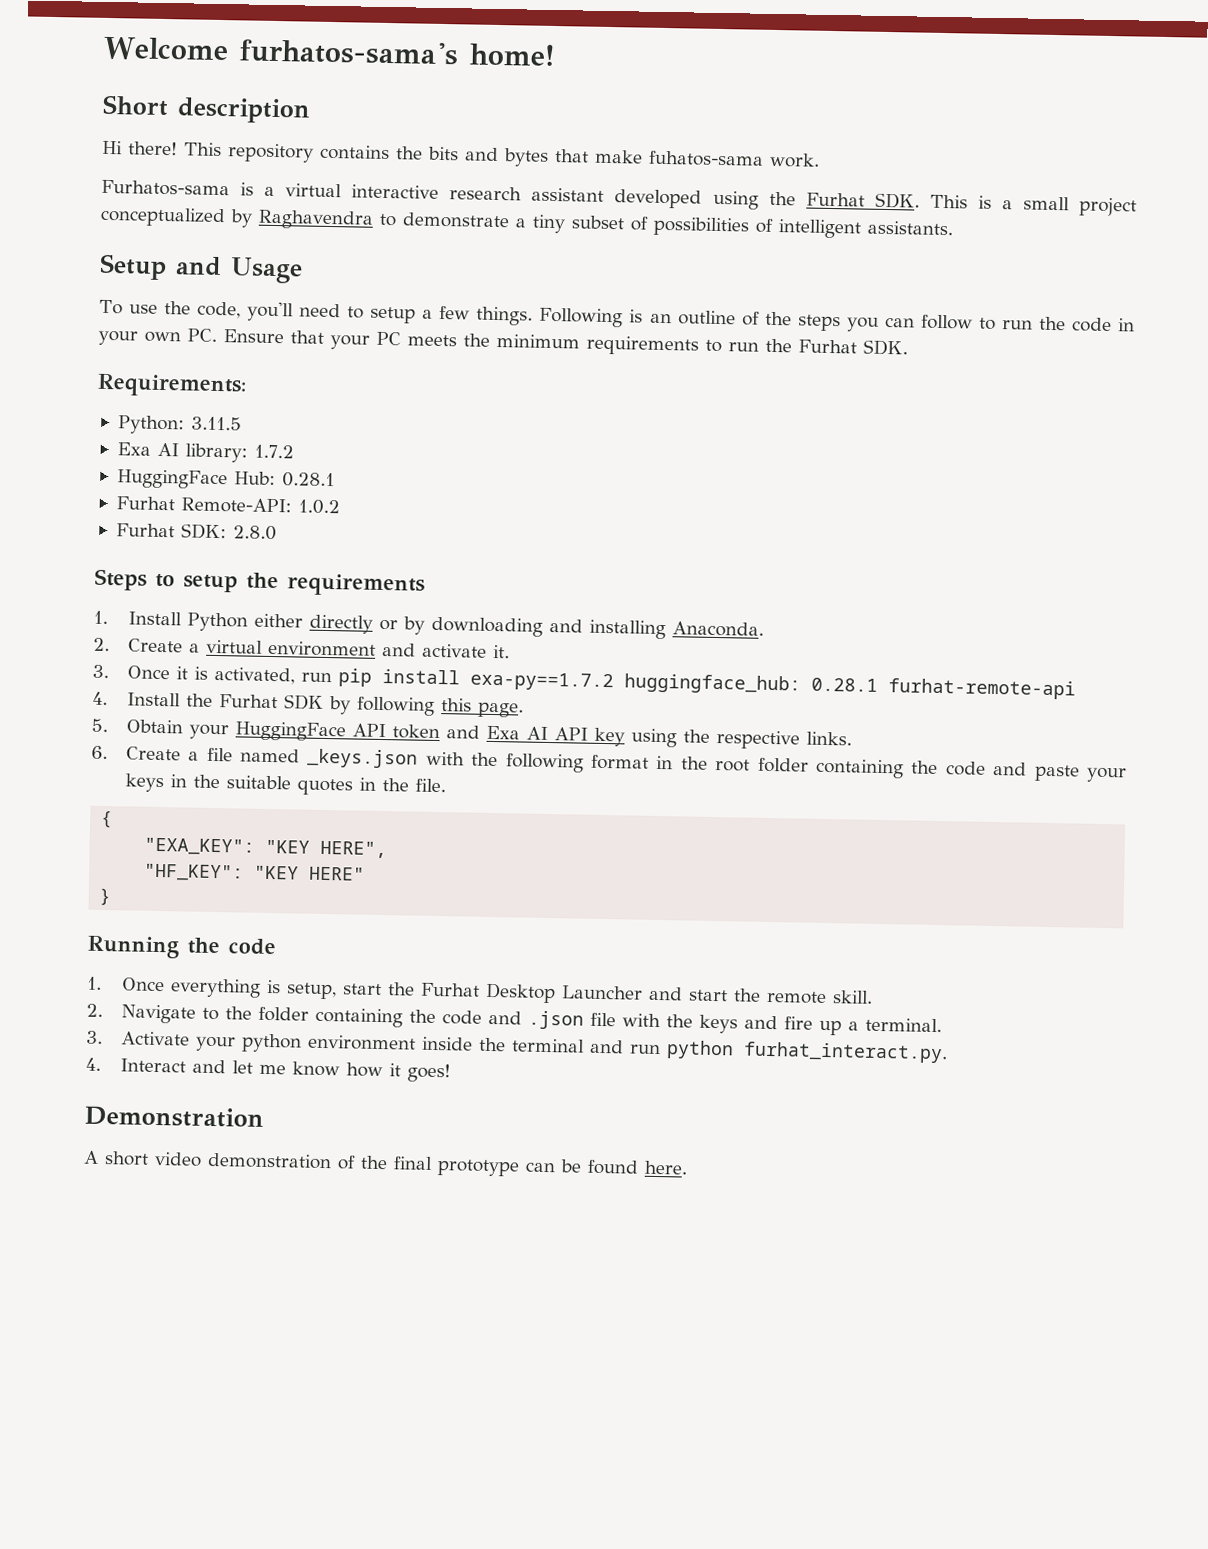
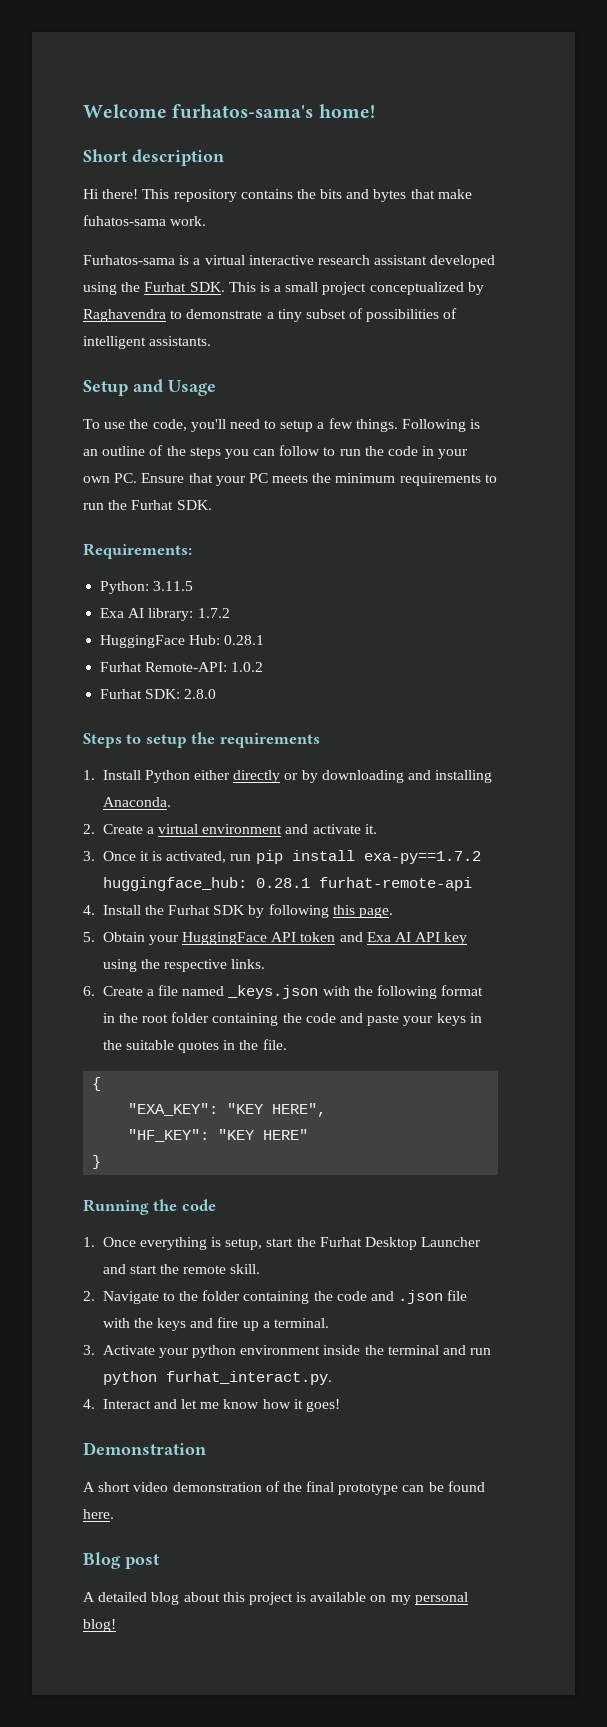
+ Blog post
+ A detailed blog about this project is available on my personal blog!

